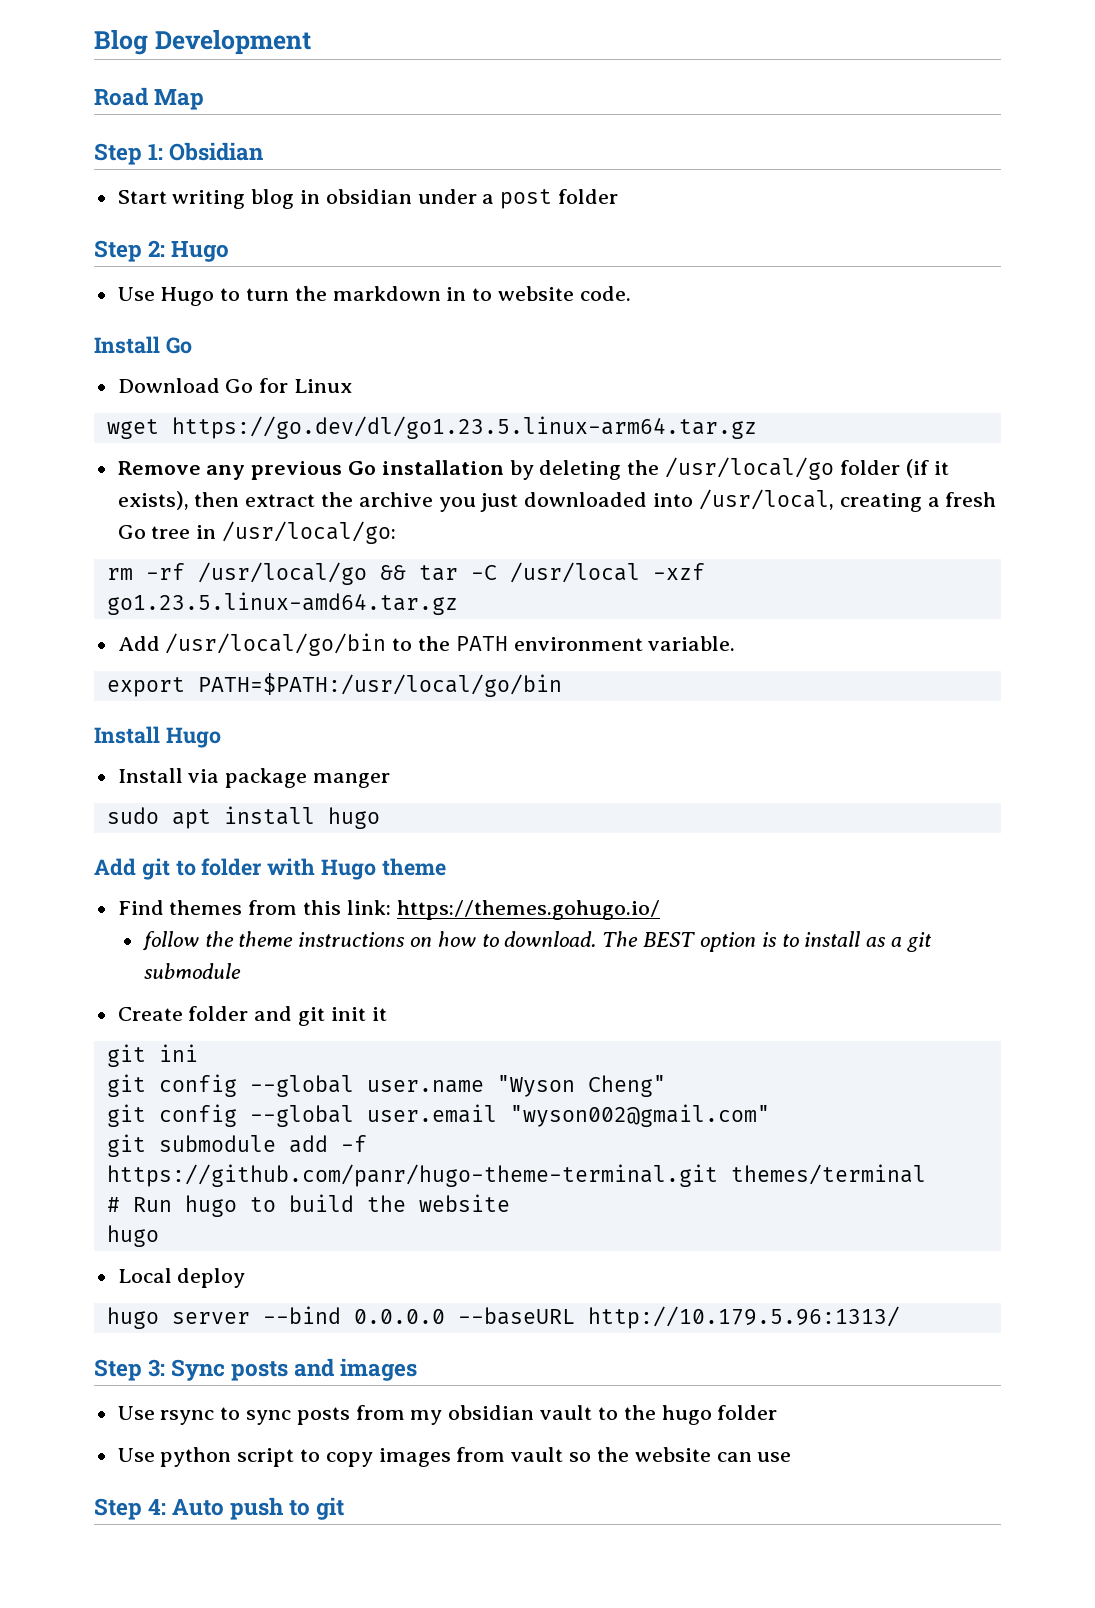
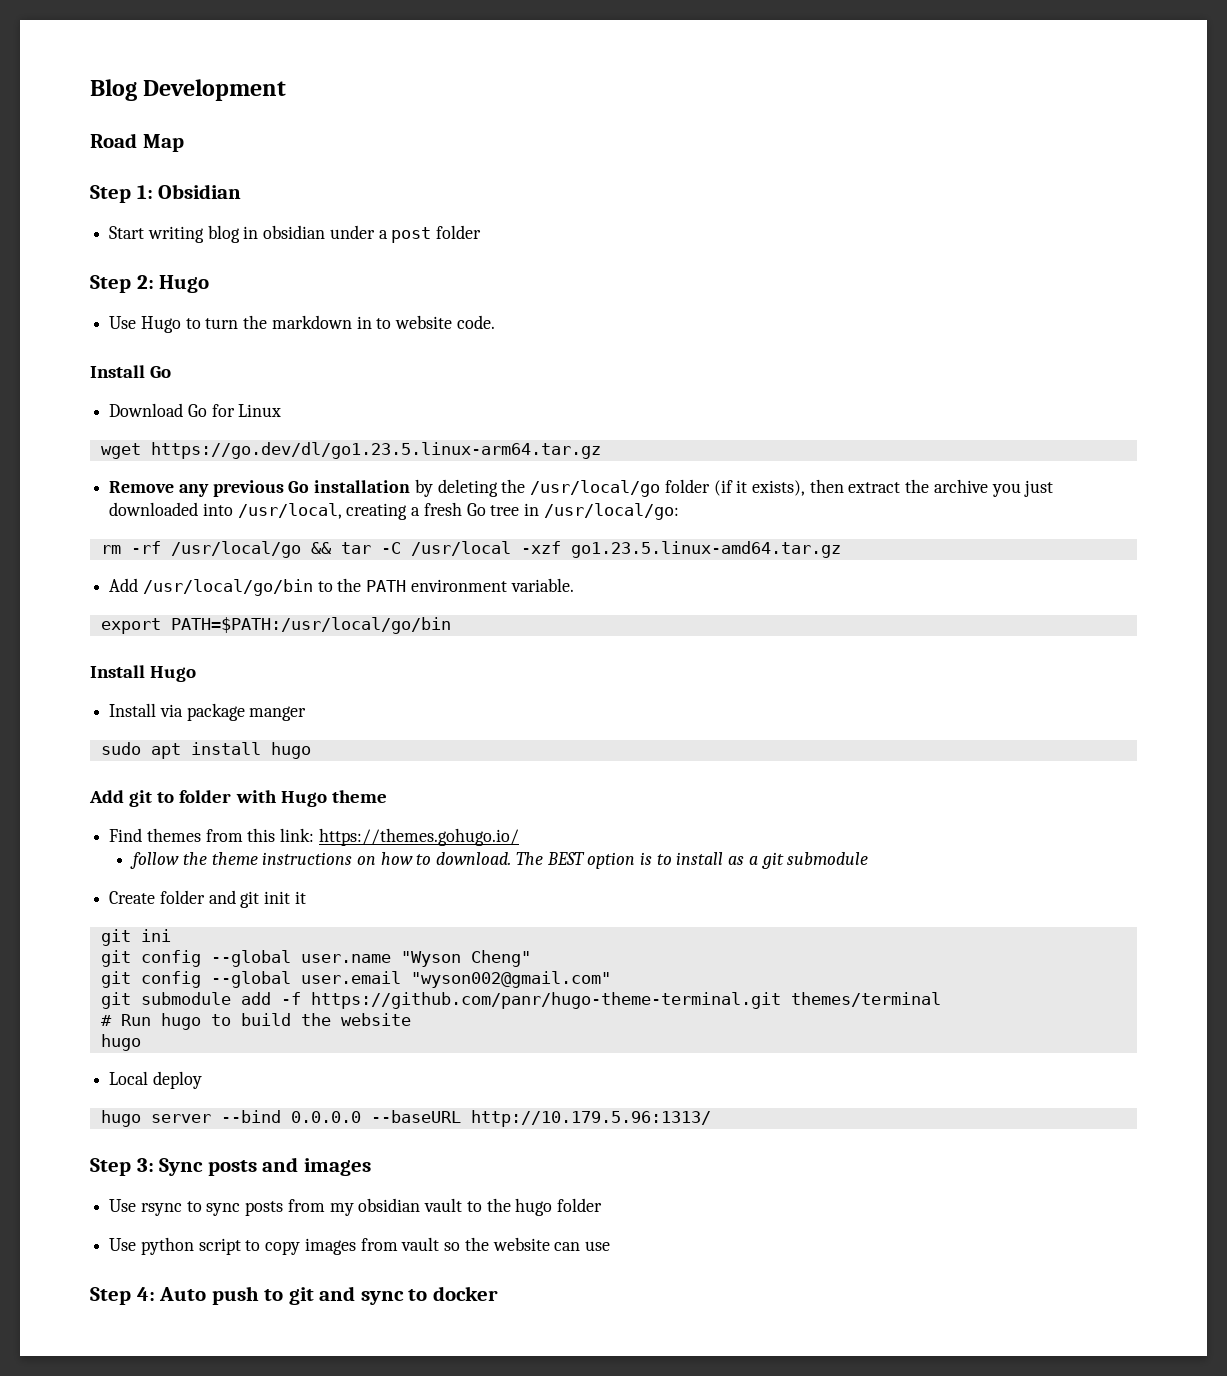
- Step 4: Auto push to git
+ Step 4: Auto push to git and sync to docker

